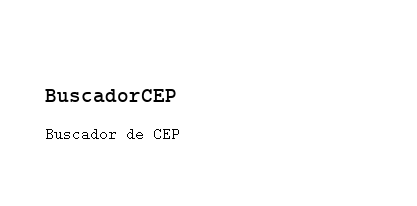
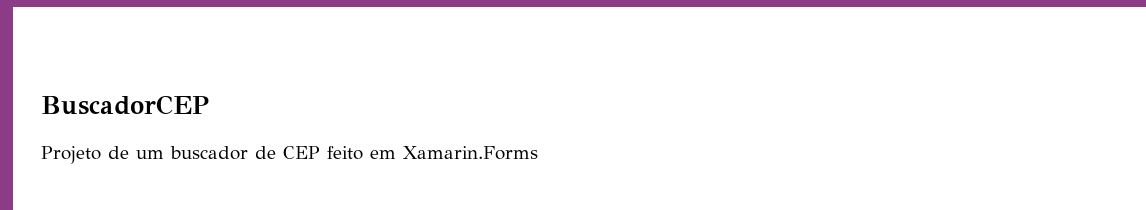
- Buscador de CEP
+ Projeto de um buscador de CEP feito em Xamarin.Forms

